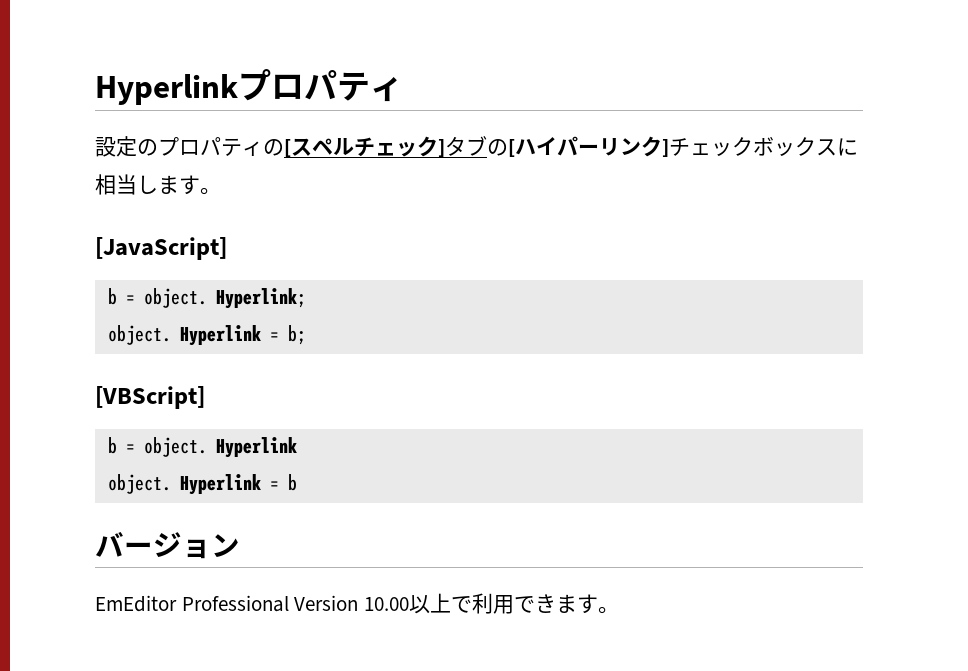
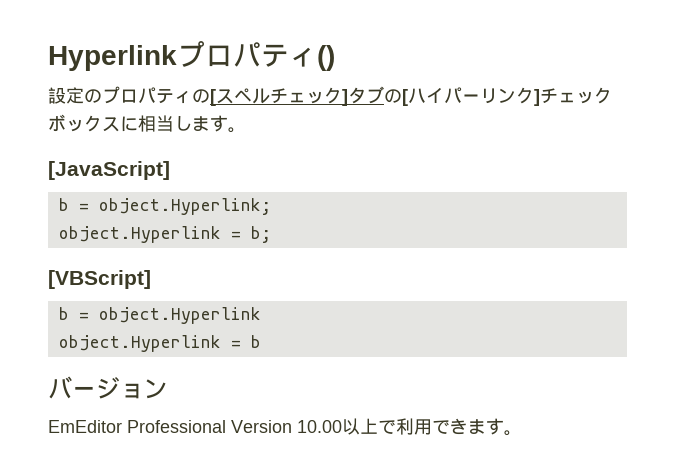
- Hyperlinkプロパティ
+ Hyperlinkプロパティ()
- b = object. Hyperlink;
- object. Hyperlink = b;
+ b = object.Hyperlink;
+ object.Hyperlink = b;
- b = object. Hyperlink
- object. Hyperlink = b
+ b = object.Hyperlink
+ object.Hyperlink = b

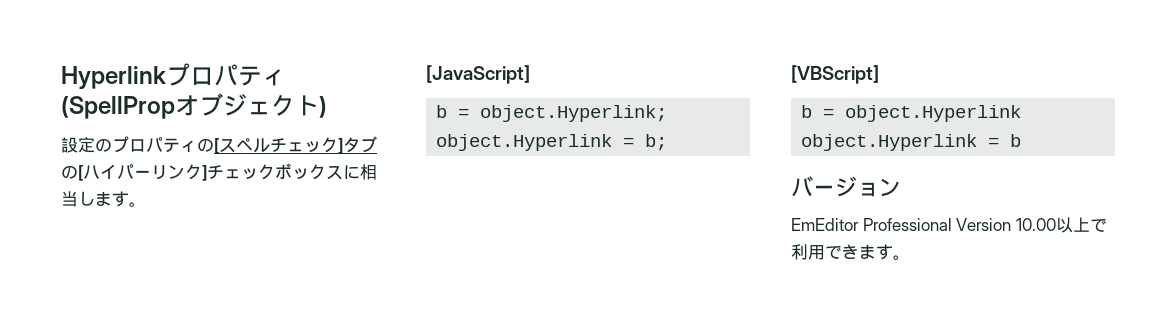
- Hyperlinkプロパティ()
+ Hyperlinkプロパティ(SpellPropオブジェクト)

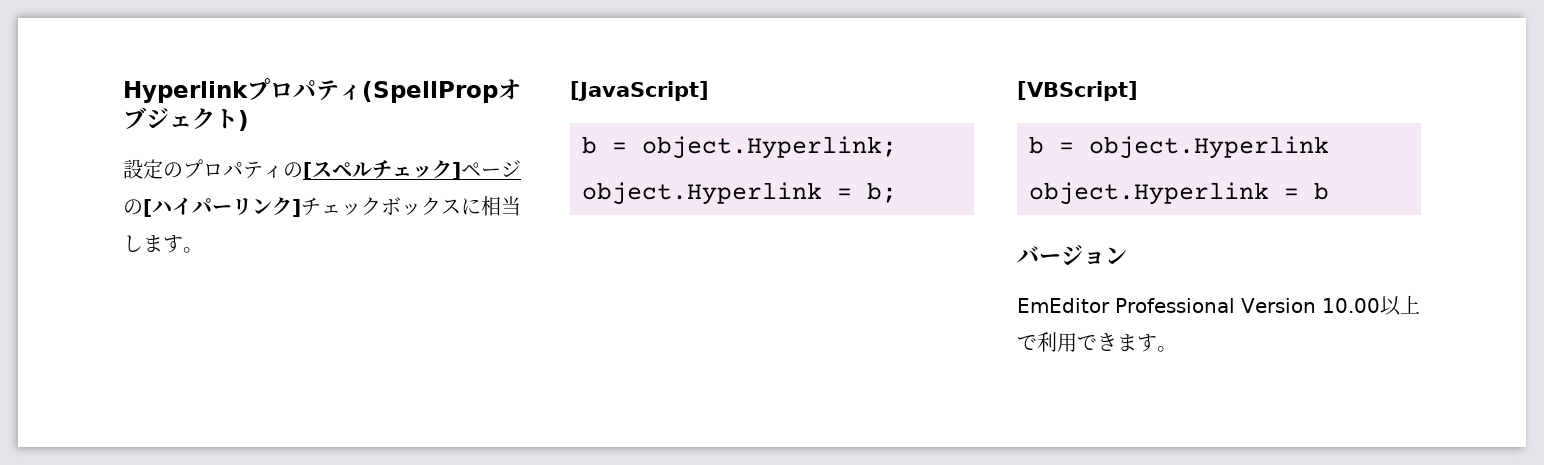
- 設定のプロパティの[スペルチェック]タブの[ハイパーリンク]チェックボックスに相当します。
+ 設定のプロパティの[スペルチェック]ページの[ハイパーリンク]チェックボックスに相当します。

